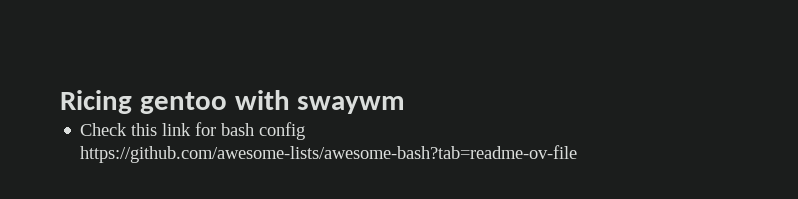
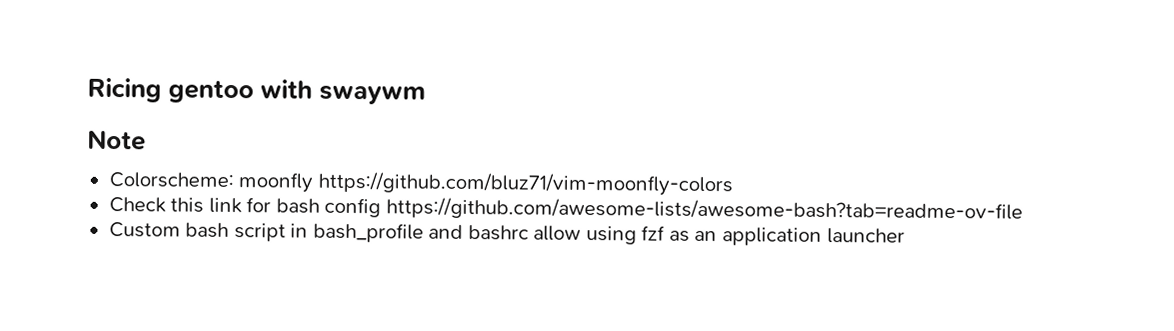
+ Note
+ Colorscheme: moonfly https://github.com/bluz71/vim-moonfly-colors
+ Custom bash script in bash_profile and bashrc allow using fzf as an application launcher

